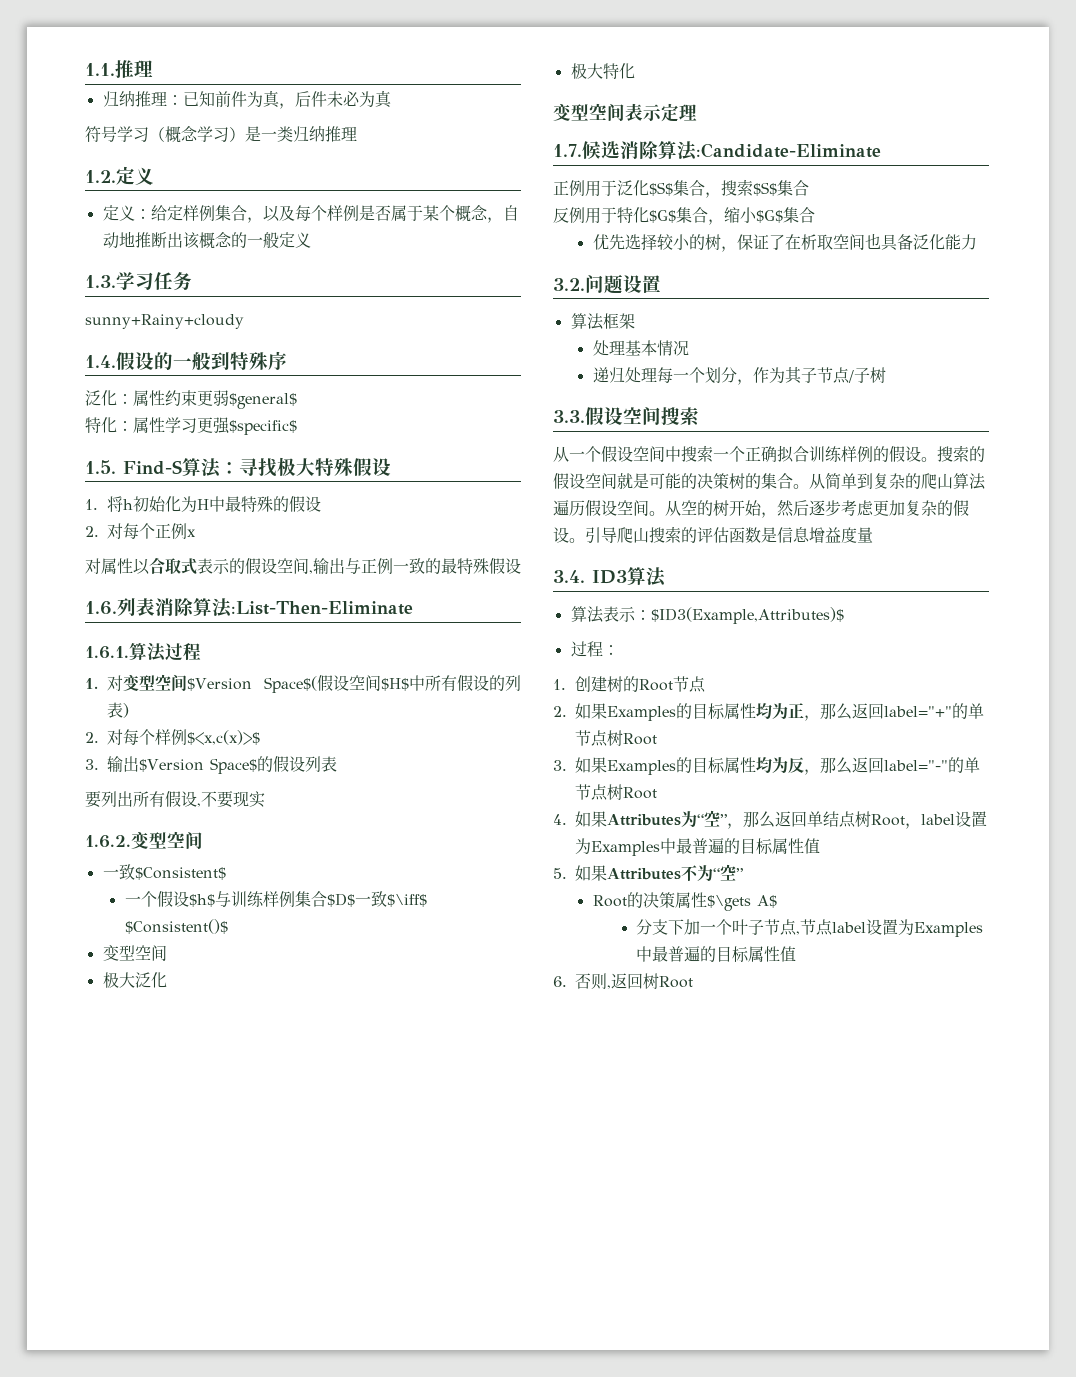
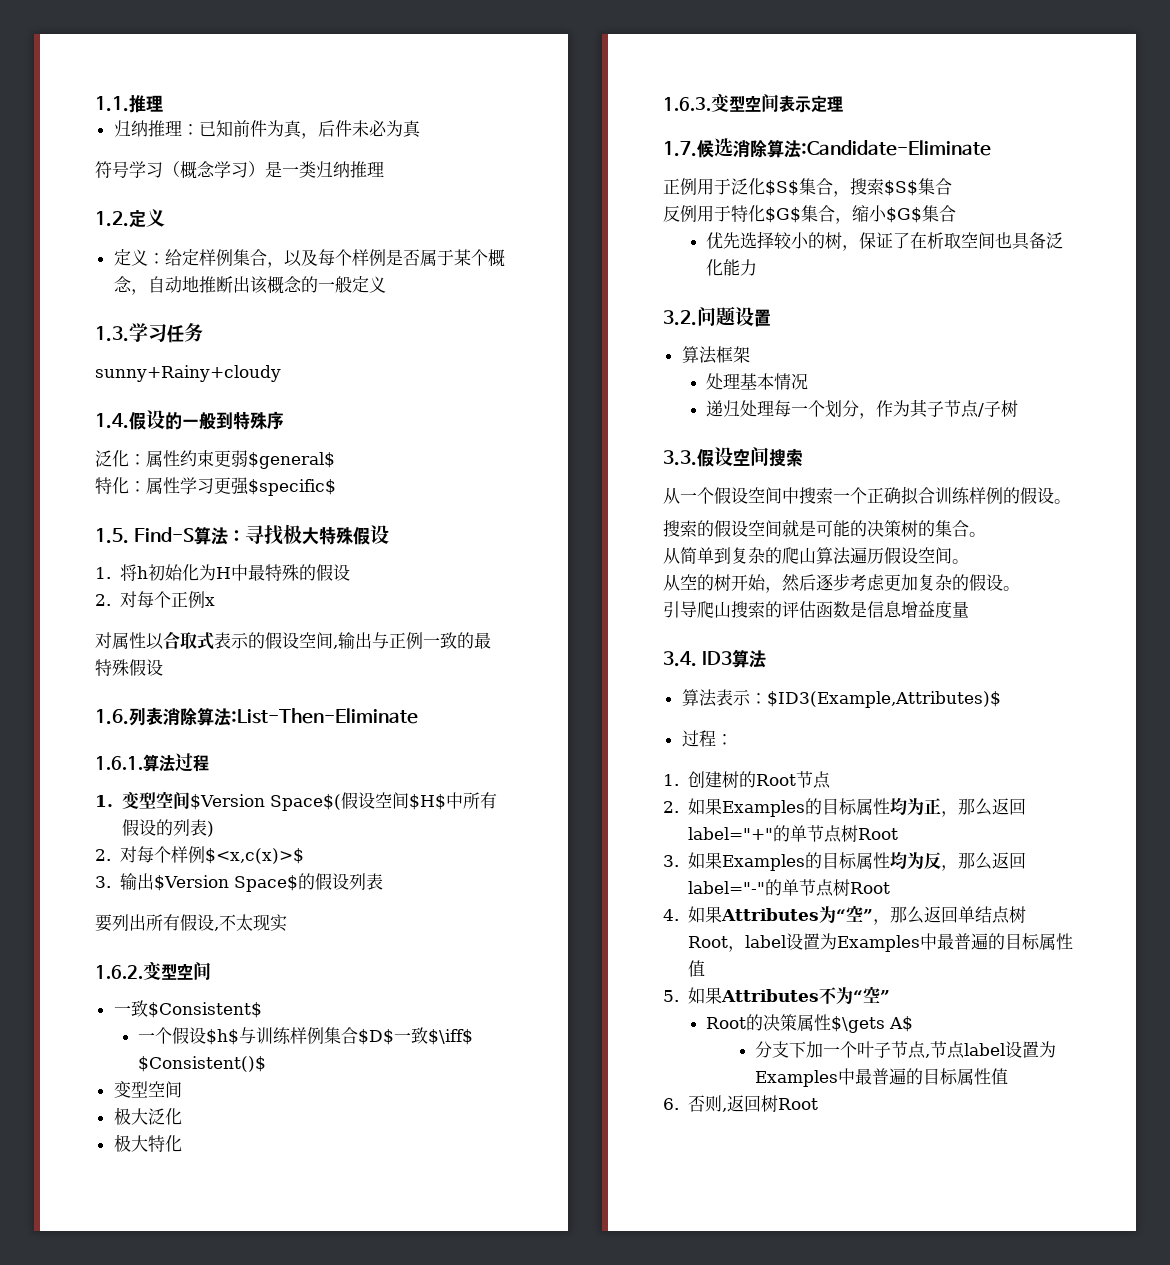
- 1.对变型空间$Version Space$(假设空间$H$中所有假设的列表)
+ 1.变型空间$Version Space$(假设空间$H$中所有假设的列表)
- 要列出所有假设,不要现实
+ 要列出所有假设,不太现实
- 变型空间表示定理
+ 1.6.3.变型空间表示定理
- 从一个假设空间中搜索一个正确拟合训练样例的假设。搜索的假设空间就是可能的决策树的集合。从简单到复杂的爬山算法遍历假设空间。从空的树开始，然后逐步考虑更加复杂的假设。引导爬山搜索的评估函数是信息增益度量
+ 从一个假设空间中搜索一个正确拟合训练样例的假设。
+ 搜索的假设空间就是可能的决策树的集合。
+ 从简单到复杂的爬山算法遍历假设空间。
+ 从空的树开始，然后逐步考虑更加复杂的假设。
+ 引导爬山搜索的评估函数是信息增益度量

